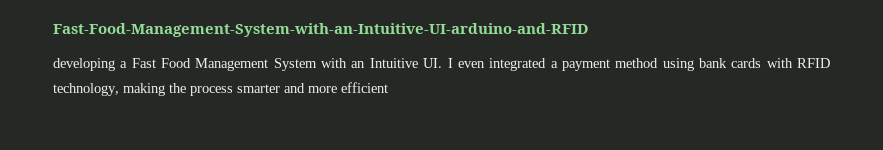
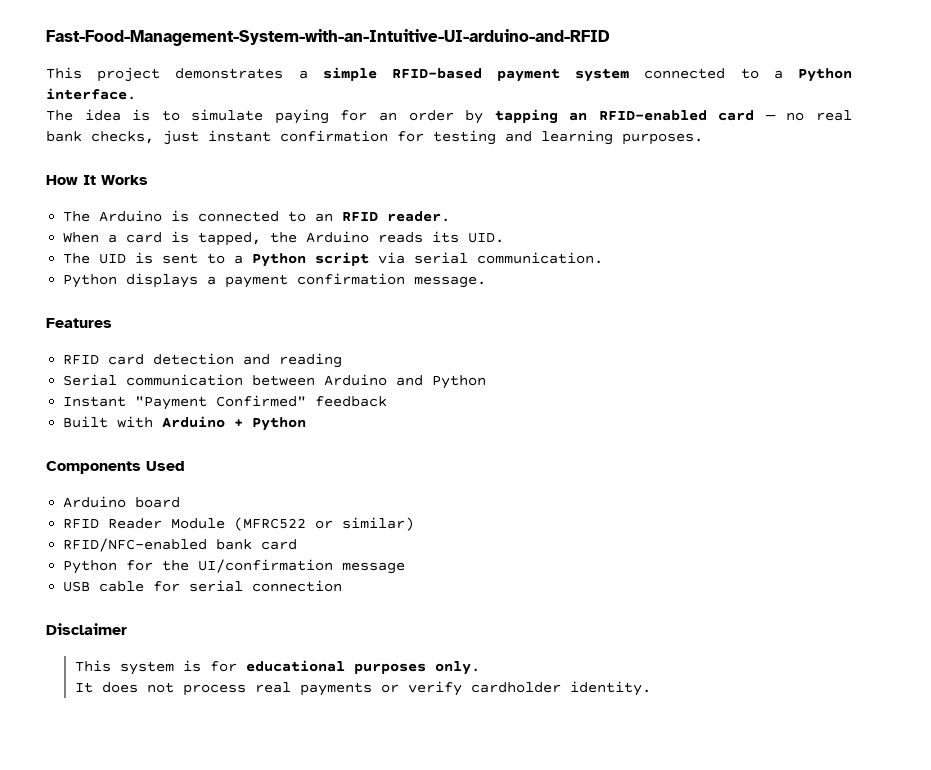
- developing a Fast Food Management System with an Intuitive UI. I even integrated a payment method using bank cards with RFID technology, making the process smarter and more efficient
+ This project demonstrates a simple RFID-based payment system connected to a Python interface.
+ The idea is to simulate paying for an order by tapping an RFID-enabled card — no real bank checks, just instant confirmation for testing and learning purposes.
+ How It Works
+ The Arduino is connected to an RFID reader.
+ When a card is tapped, the Arduino reads its UID.
+ The UID is sent to a Python script via serial communication.
+ Python displays a payment confirmation message.
+ Features
+ RFID card detection and reading
+ Serial communication between Arduino and Python
+ Instant "Payment Confirmed" feedback
+ Built with Arduino + Python
+ Components Used
+ Arduino board
+ RFID Reader Module (MFRC522 or similar)
+ RFID/NFC-enabled bank card
+ Python for the UI/confirmation message
+ USB cable for serial connection
+ Disclaimer
+ This system is for educational purposes only.
+ It does not process real payments or verify cardholder identity.

